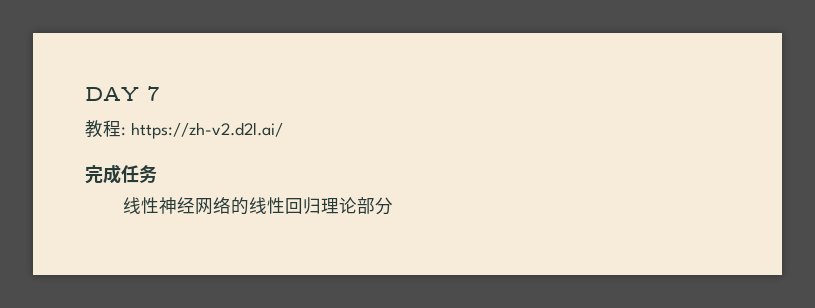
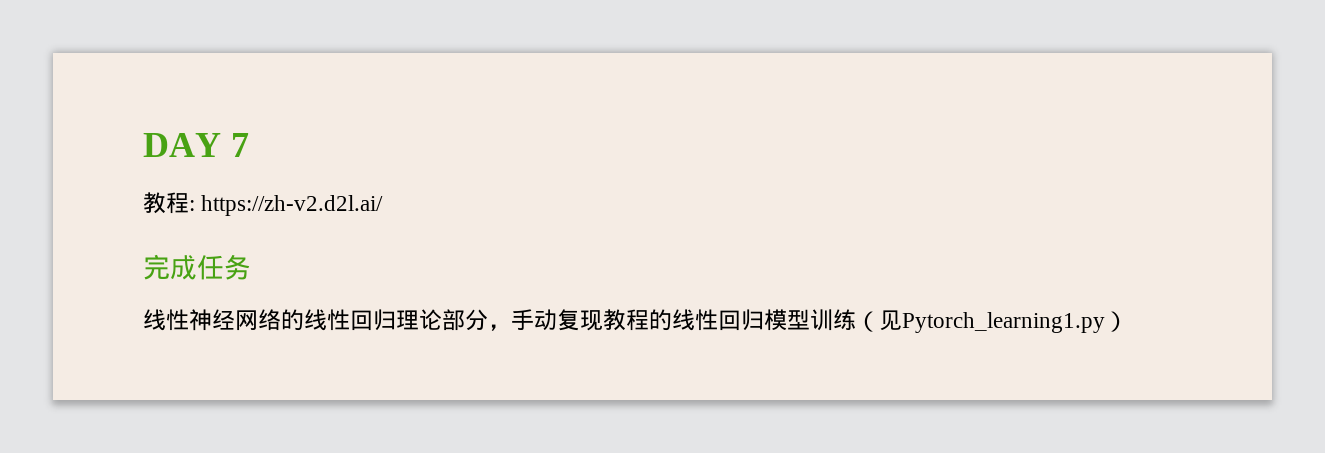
- 线性神经网络的线性回归理论部分
+ 线性神经网络的线性回归理论部分，手动复现教程的线性回归模型训练（见Pytorch_learning1.py）

